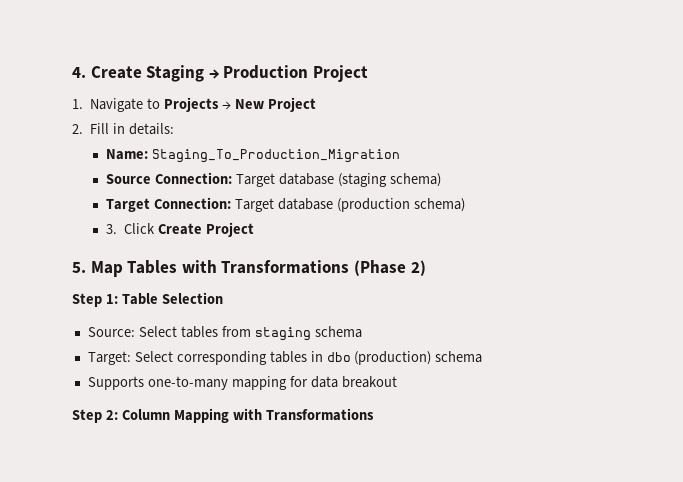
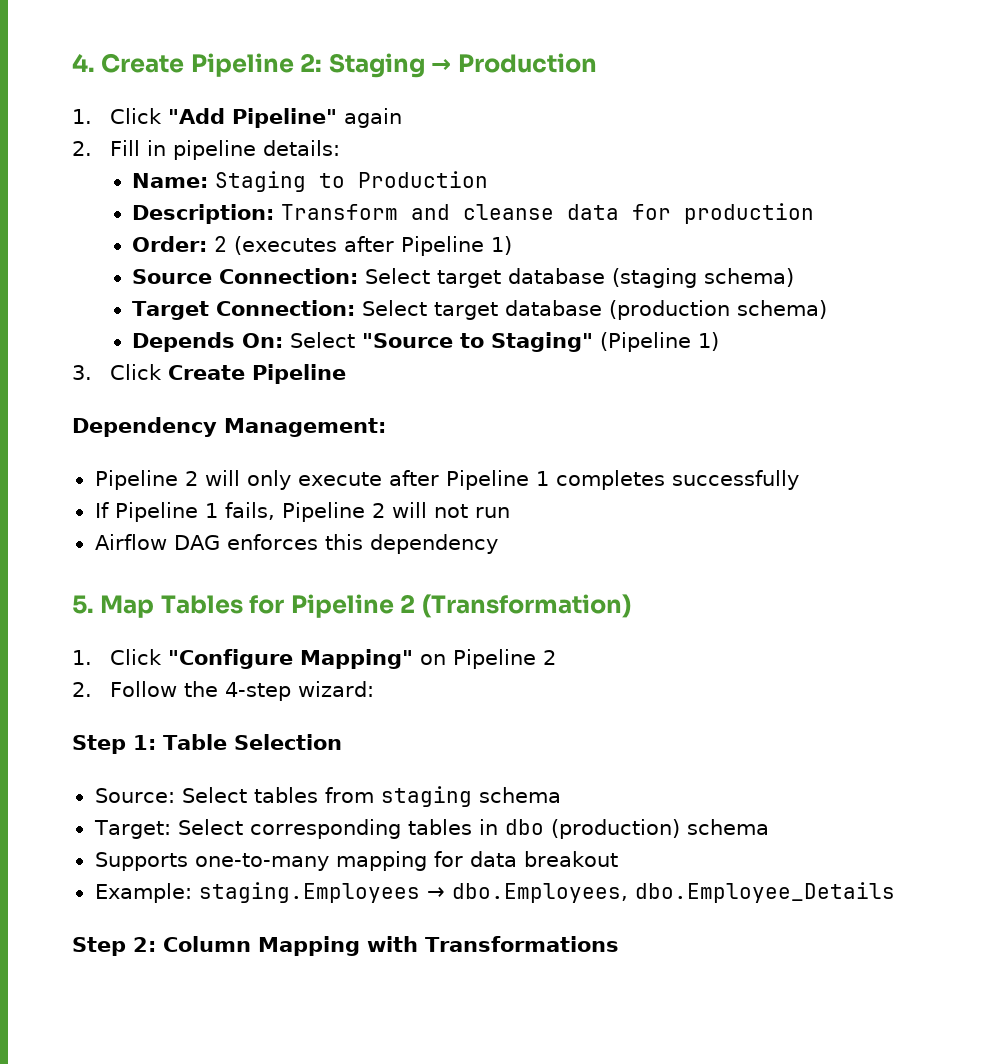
- 4. Create Staging → Production Project
- 1. Navigate to Projects → New Project
+ 4. Create Pipeline 2: Staging → Production
+ 1. Click "Add Pipeline" again
- 2. Fill in details:
+ 2. Fill in pipeline details:
- Name: Staging_To_Production_Migration
+ Name: Staging to Production
+ Description: Transform and cleanse data for production
+ Order: 2 (executes after Pipeline 1)
- Source Connection: Target database (staging schema)
+ Source Connection: Select target database (staging schema)
- Target Connection: Target database (production schema)
+ Target Connection: Select target database (production schema)
- 3. Click Create Project
- 5. Map Tables with Transformations (Phase 2)
+ Depends On: Select "Source to Staging" (Pipeline 1)
+ 3. Click Create Pipeline
+ Dependency Management:
+ Pipeline 2 will only execute after Pipeline 1 completes successfully
+ If Pipeline 1 fails, Pipeline 2 will not run
+ Airflow DAG enforces this dependency
+ 5. Map Tables for Pipeline 2 (Transformation)
+ 1. Click "Configure Mapping" on Pipeline 2
+ 2. Follow the 4-step wizard:
+ Example: staging.Employees → dbo.Employees, dbo.Employee_Details

